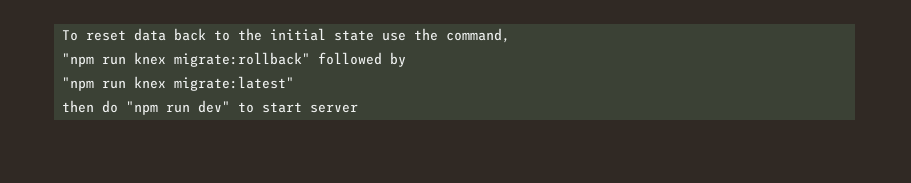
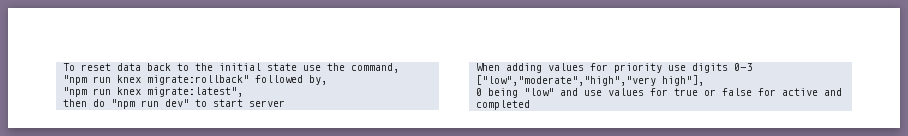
- "npm run knex migrate:rollback" followed by
- "npm run knex migrate:latest"
+ "npm run knex migrate:rollback" followed by,
+ "npm run knex migrate:latest",
+ When adding values for priority use digits 0-3 ["low","moderate","high","very high"],
+ 0 being "low" and use values for true or false for active and completed

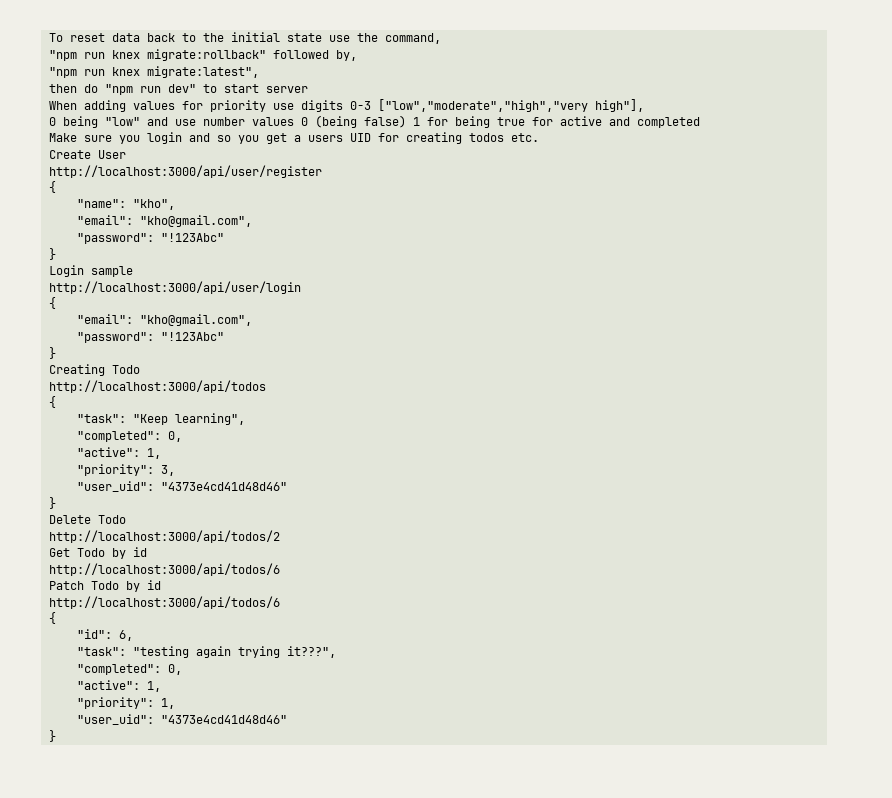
- 0 being "low" and use values for true or false for active and completed
+ 0 being "low" and use number values 0 (being false) 1 for being true for active and completed
+ Make sure you login and so you get a users UID for creating todos etc.
+ Create User
+ http://localhost:3000/api/user/register
+ {
+ "name": "kho",
+ "email": "kho@gmail.com",
+ "password": "!123Abc"
+ }
+ Login sample
+ http://localhost:3000/api/user/login
+ {
+ "email": "kho@gmail.com",
+ "password": "!123Abc"
+ }
+ Creating Todo
+ http://localhost:3000/api/todos
+ {
+ "task": "Keep learning",
+ "completed": 0,
+ "active": 1,
+ "priority": 3,
+ "user_uid": "4373e4cd41d48d46"
+ }
+ Delete Todo
+ http://localhost:3000/api/todos/2
+ Get Todo by id
+ http://localhost:3000/api/todos/6
+ Patch Todo by id
+ http://localhost:3000/api/todos/6
+ {
+ "id": 6,
+ "task": "testing again trying it???",
+ "completed": 0,
+ "active": 1,
+ "priority": 1,
+ "user_uid": "4373e4cd41d48d46"
+ }

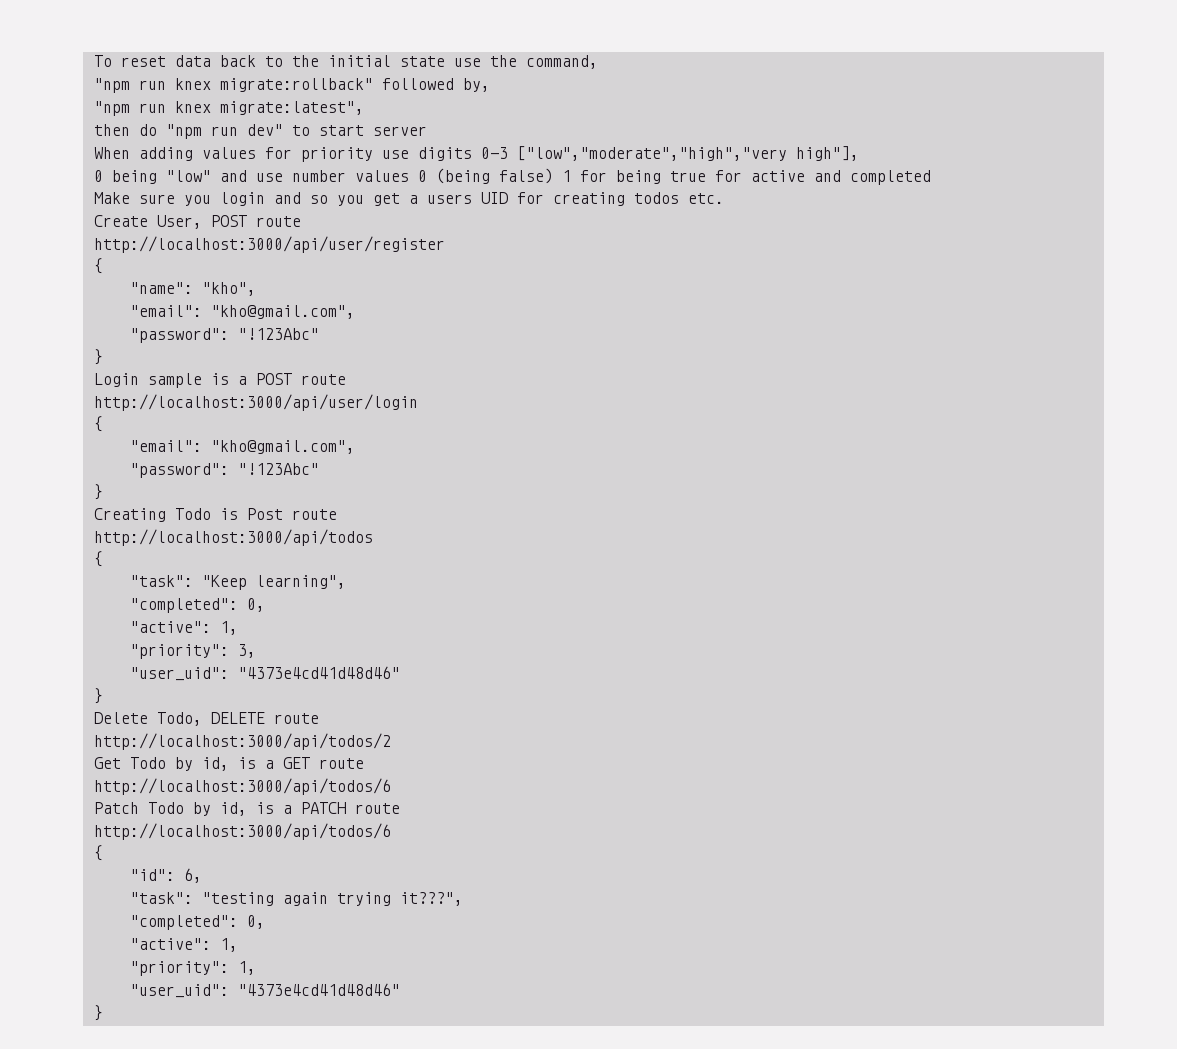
- Create User
+ Create User, POST route
- Login sample
+ Login sample is a POST route
- Creating Todo
+ Creating Todo is Post route
- Delete Todo
+ Delete Todo, DELETE route
- Get Todo by id
+ Get Todo by id, is a GET route
- Patch Todo by id
+ Patch Todo by id, is a PATCH route

